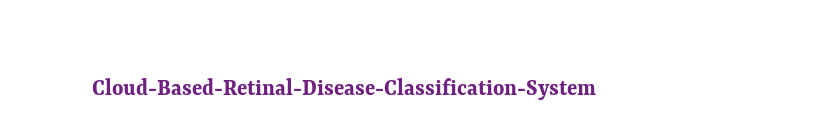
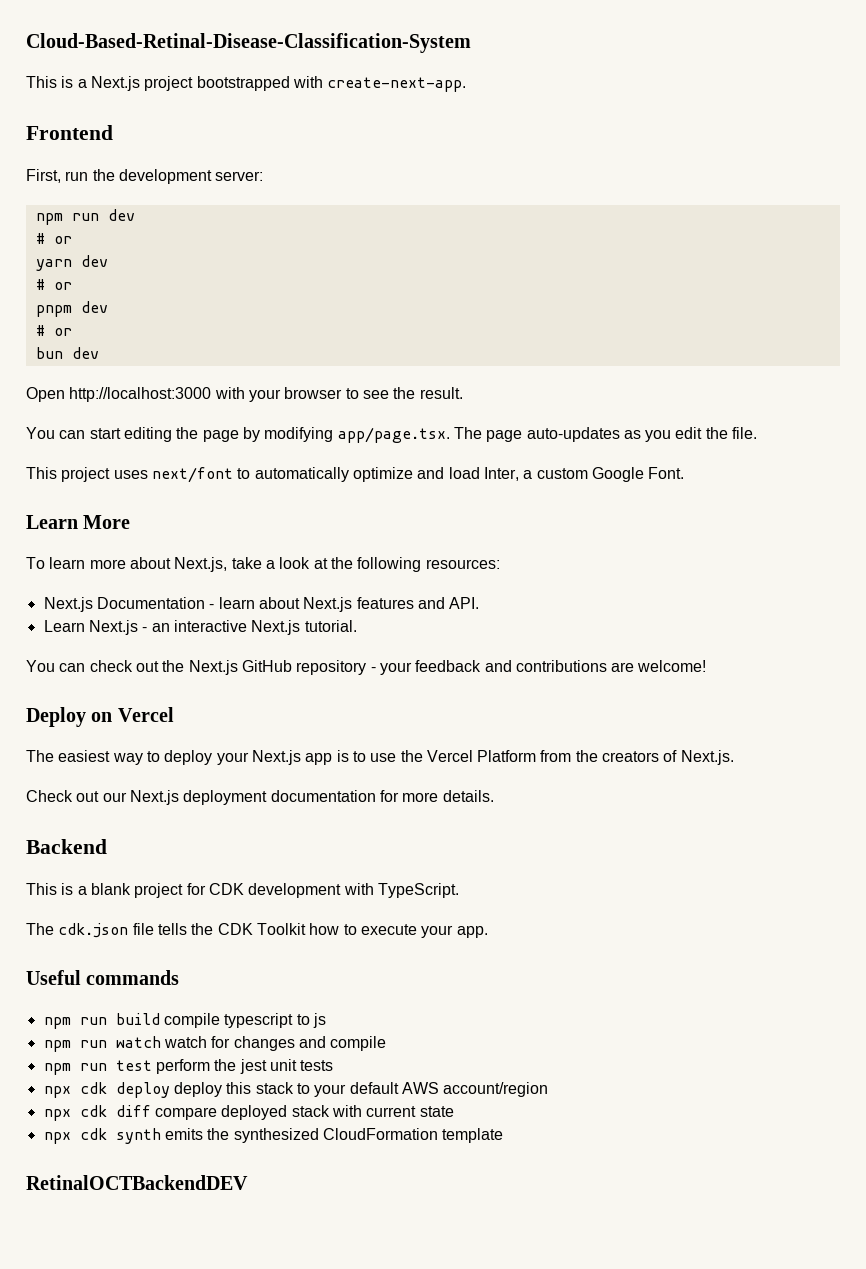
+ This is a Next.js project bootstrapped with create-next-app.
+ Frontend
+ First, run the development server:
+ npm run dev
+ # or
+ yarn dev
+ # or
+ pnpm dev
+ # or
+ bun dev
+ Open http://localhost:3000 with your browser to see the result.
+ You can start editing the page by modifying app/page.tsx. The page auto-updates as you edit the file.
+ This project uses next/font to automatically optimize and load Inter, a custom Google Font.
+ Learn More
+ To learn more about Next.js, take a look at the following resources:
+ Next.js Documentation - learn about Next.js features and API.
+ Learn Next.js - an interactive Next.js tutorial.
+ You can check out the Next.js GitHub repository - your feedback and contributions are welcome!
+ Deploy on Vercel
+ The easiest way to deploy your Next.js app is to use the Vercel Platform from the creators of Next.js.
+ Check out our Next.js deployment documentation for more details.
+ Backend
+ This is a blank project for CDK development with TypeScript.
+ The cdk.json file tells the CDK Toolkit how to execute your app.
+ Useful commands
+ npm run build compile typescript to js
+ npm run watch watch for changes and compile
+ npm run test perform the jest unit tests
+ npx cdk deploy deploy this stack to your default AWS account/region
+ npx cdk diff compare deployed stack with current state
+ npx cdk synth emits the synthesized CloudFormation template
+ RetinalOCTBackendDEV

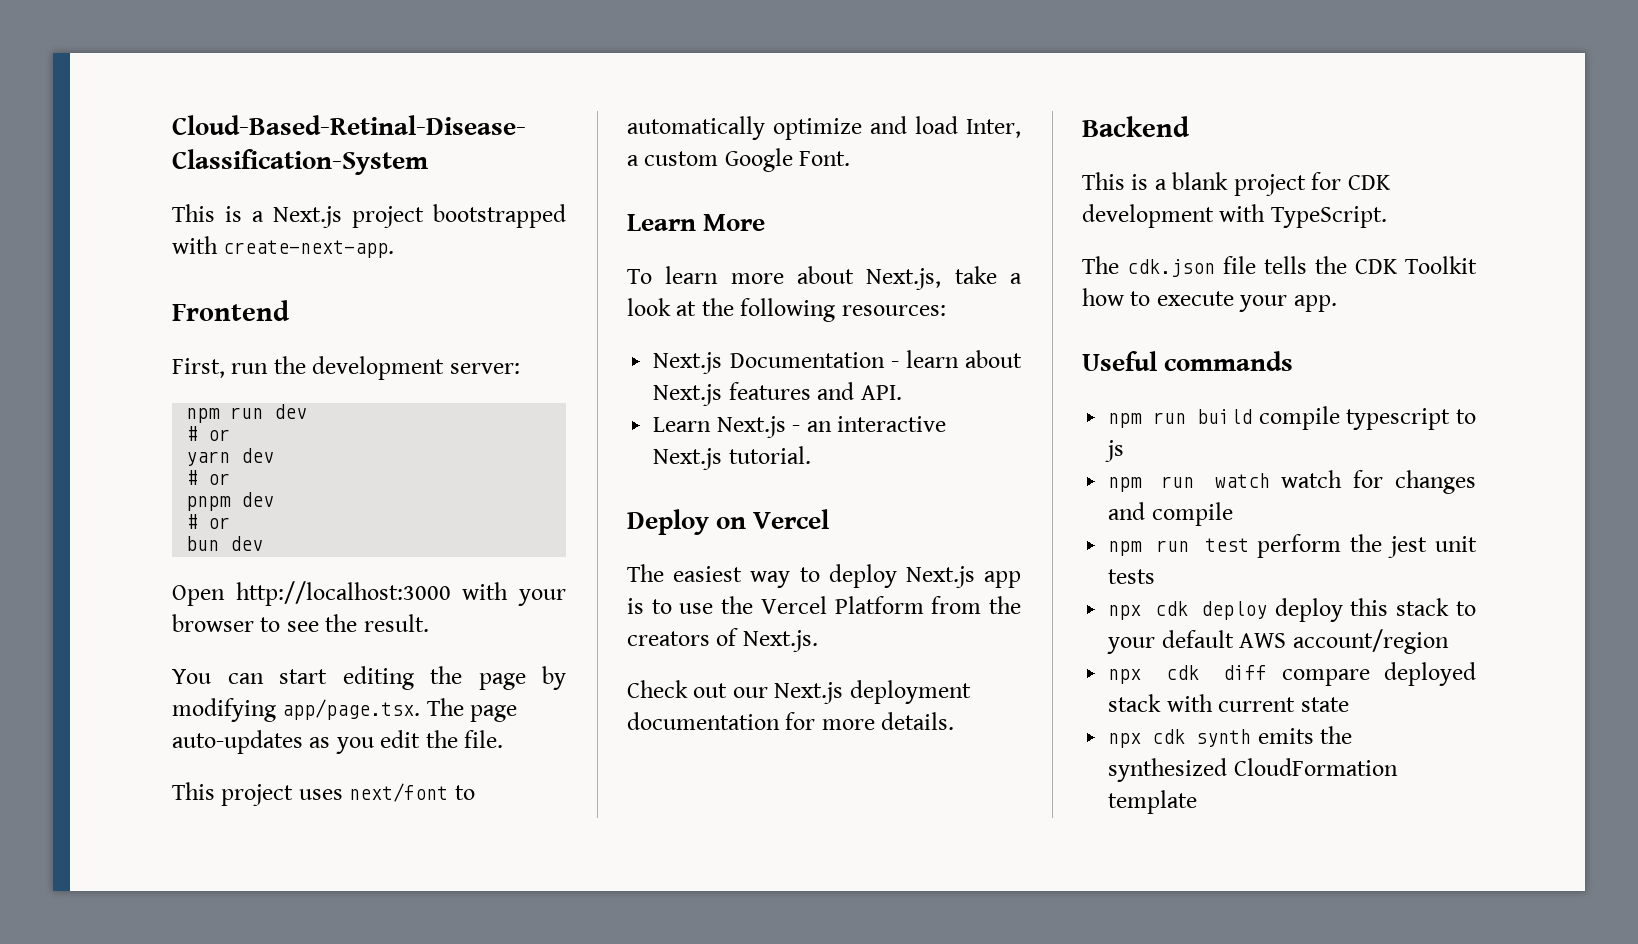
- You can check out the Next.js GitHub repository - your feedback and contributions are welcome!
- The easiest way to deploy your Next.js app is to use the Vercel Platform from the creators of Next.js.
+ The easiest way to deploy Next.js app is to use the Vercel Platform from the creators of Next.js.
- RetinalOCTBackendDEV

